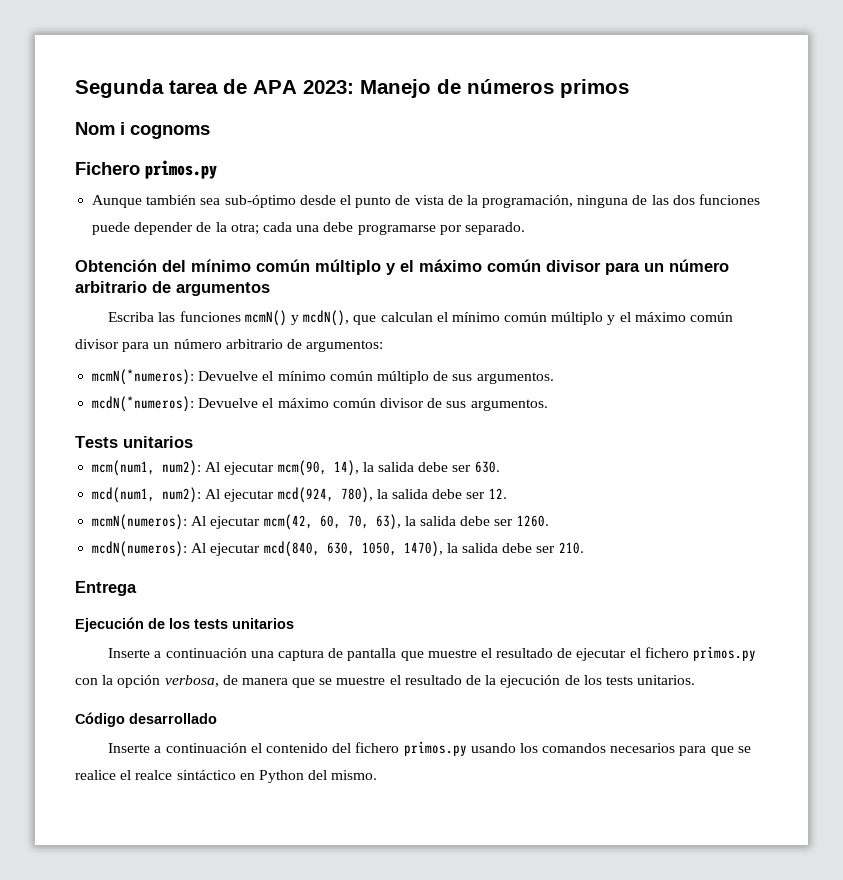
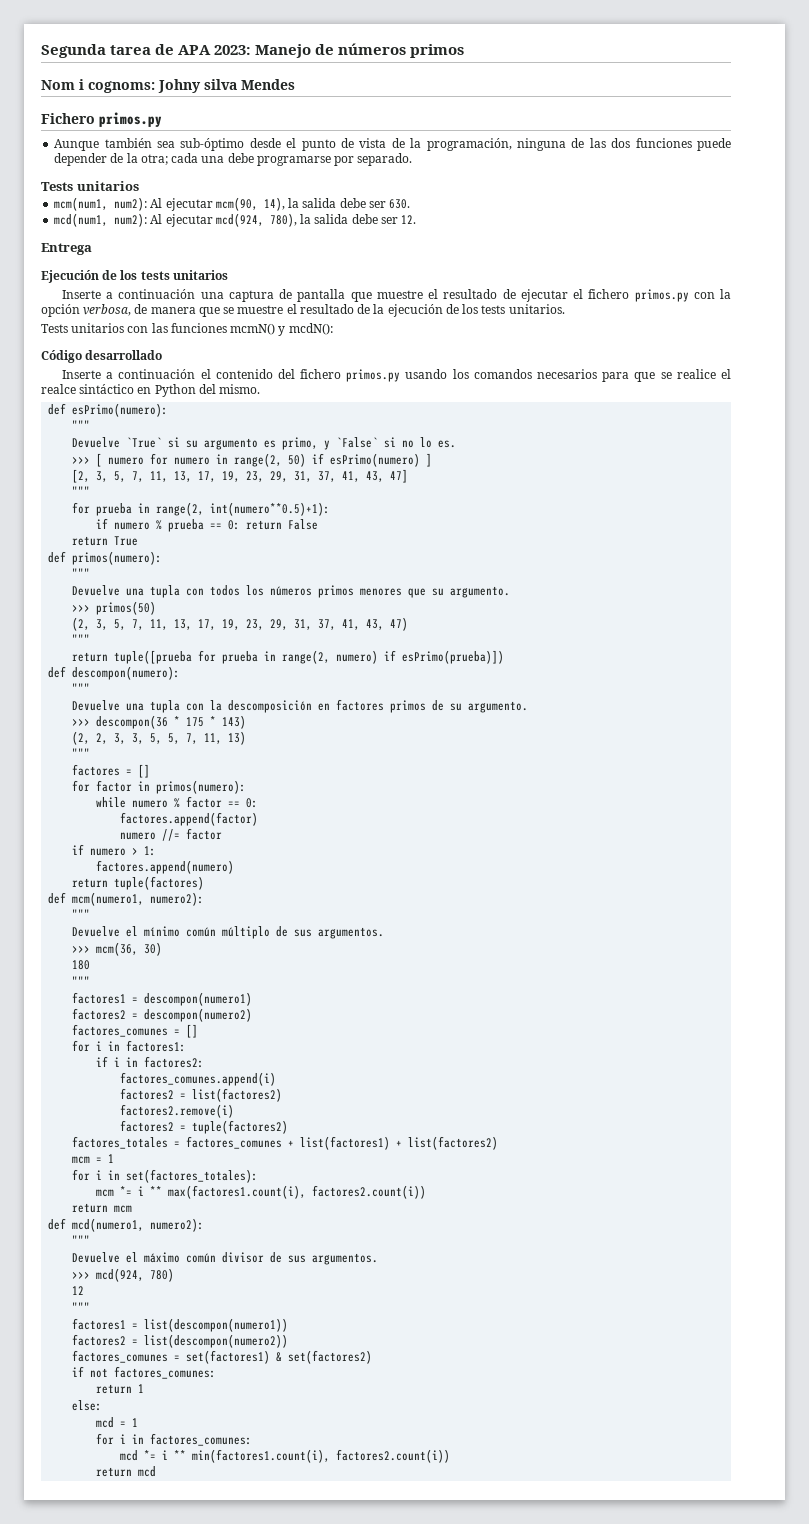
- Nom i cognoms
+ Nom i cognoms: Johny silva Mendes
- Obtención del mínimo común múltiplo y el máximo común divisor para un número arbitrario de argumentos
- Escriba las funciones mcmN() y mcdN(), que calculan el mínimo común múltiplo y el máximo común divisor para un número arbitrario de argumentos:
- mcmN(*numeros): Devuelve el mínimo común múltiplo de sus argumentos.
- mcdN(*numeros): Devuelve el máximo común divisor de sus argumentos.
- mcmN(numeros): Al ejecutar mcm(42, 60, 70, 63), la salida debe ser 1260.
- mcdN(numeros): Al ejecutar mcd(840, 630, 1050, 1470), la salida debe ser 210.
+ Tests unitarios con las funciones mcmN() y mcdN():
+ def esPrimo(numero):
+ """
+ Devuelve `True` si su argumento es primo, y `False` si no lo es.
+ >>> [ numero for numero in range(2, 50) if esPrimo(numero) ]
+ [2, 3, 5, 7, 11, 13, 17, 19, 23, 29, 31, 37, 41, 43, 47]
+ """
+ for prueba in range(2, int(numero**0.5)+1):
+ if numero % prueba == 0: return False
+ return True
+ def primos(numero):
+ """
+ Devuelve una tupla con todos los números primos menores que su argumento.
+ >>> primos(50)
+ (2, 3, 5, 7, 11, 13, 17, 19, 23, 29, 31, 37, 41, 43, 47)
+ """
+ return tuple([prueba for prueba in range(2, numero) if esPrimo(prueba)])
+ def descompon(numero):
+ """
+ Devuelve una tupla con la descomposición en factores primos de su argumento.
+ >>> descompon(36 * 175 * 143)
+ (2, 2, 3, 3, 5, 5, 7, 11, 13)
+ """
+ factores = []
+ for factor in primos(numero):
+ while numero % factor == 0:
+ factores.append(factor)
+ numero //= factor
+ if numero > 1:
+ factores.append(numero)
+ return tuple(factores)
+ def mcm(numero1, numero2):
+ """
+ Devuelve el mínimo común múltiplo de sus argumentos.
+ >>> mcm(36, 30)
+ 180
+ """
+ factores1 = descompon(numero1)
+ factores2 = descompon(numero2)
+ factores_comunes = []
+ for i in factores1:
+ if i in factores2:
+ factores_comunes.append(i)
+ factores2 = list(factores2)
+ factores2.remove(i)
+ factores2 = tuple(factores2)
+ factores_totales = factores_comunes + list(factores1) + list(factores2)
+ mcm = 1
+ for i in set(factores_totales):
+ mcm *= i ** max(factores1.count(i), factores2.count(i))
+ return mcm
+ def mcd(numero1, numero2):
+ """
+ Devuelve el máximo común divisor de sus argumentos.
+ >>> mcd(924, 780)
+ 12
+ """
+ factores1 = list(descompon(numero1))
+ factores2 = list(descompon(numero2))
+ factores_comunes = set(factores1) & set(factores2)
+ if not factores_comunes:
+ return 1
+ else:
+ mcd = 1
+ for i in factores_comunes:
+ mcd *= i ** min(factores1.count(i), factores2.count(i))
+ return mcd

